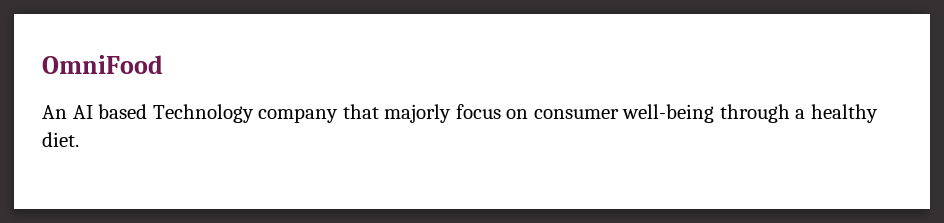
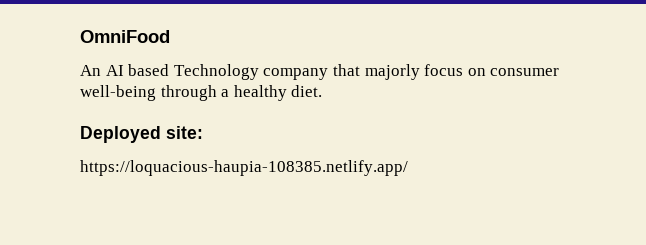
+ Deployed site:
+ https://loquacious-haupia-108385.netlify.app/

